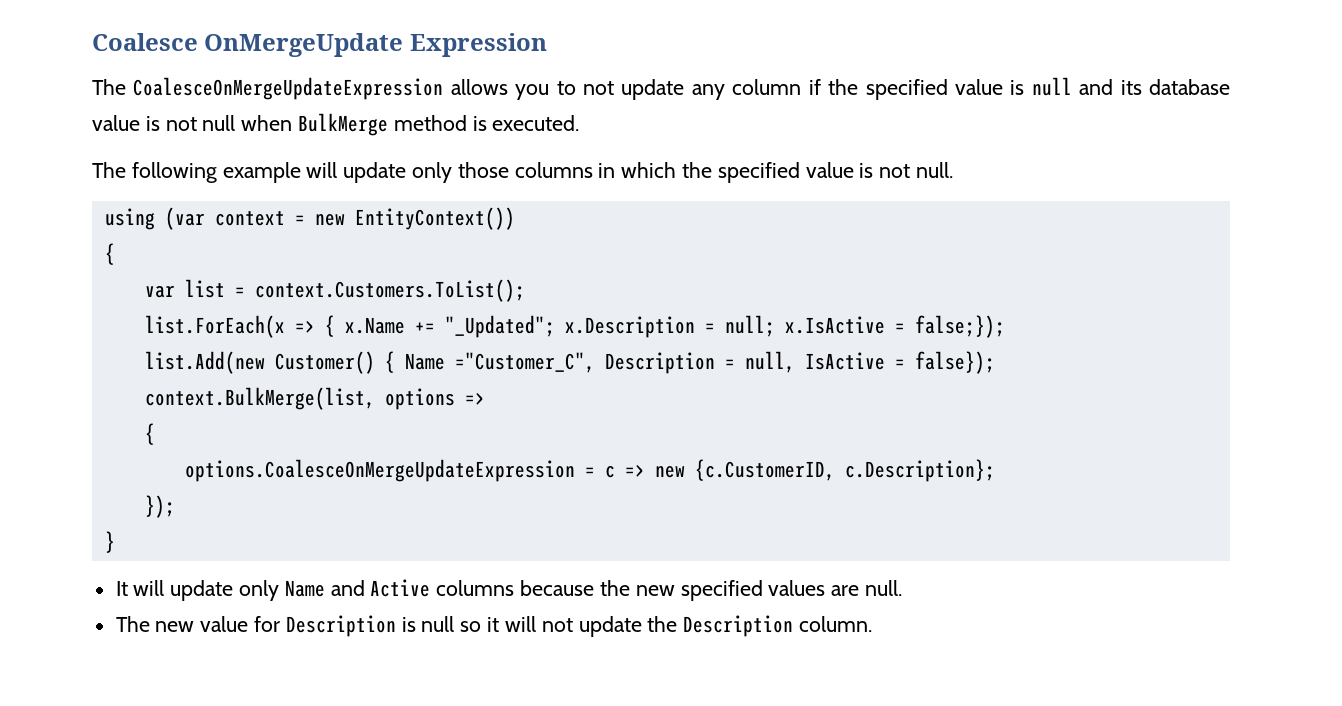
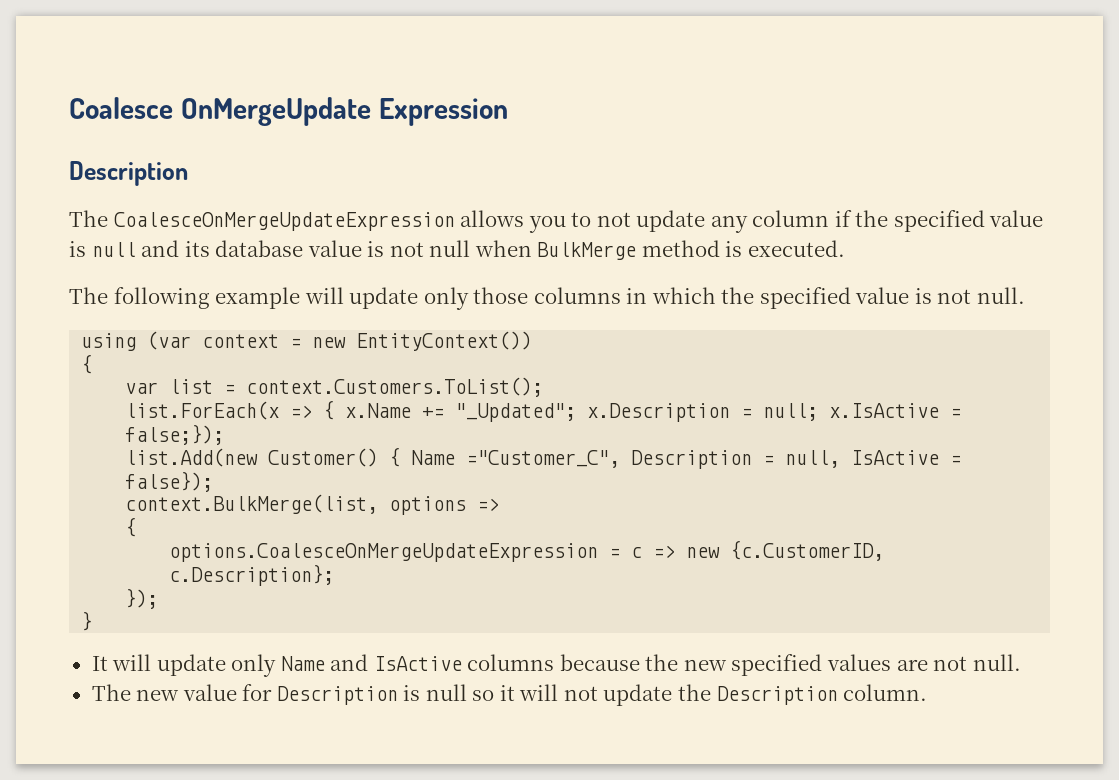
  Coalesce OnMergeUpdate Expression
+ Description
- It will update only Name and Active columns because the new specified values are null.
+ It will update only Name and IsActive columns because the new specified values are not null.

